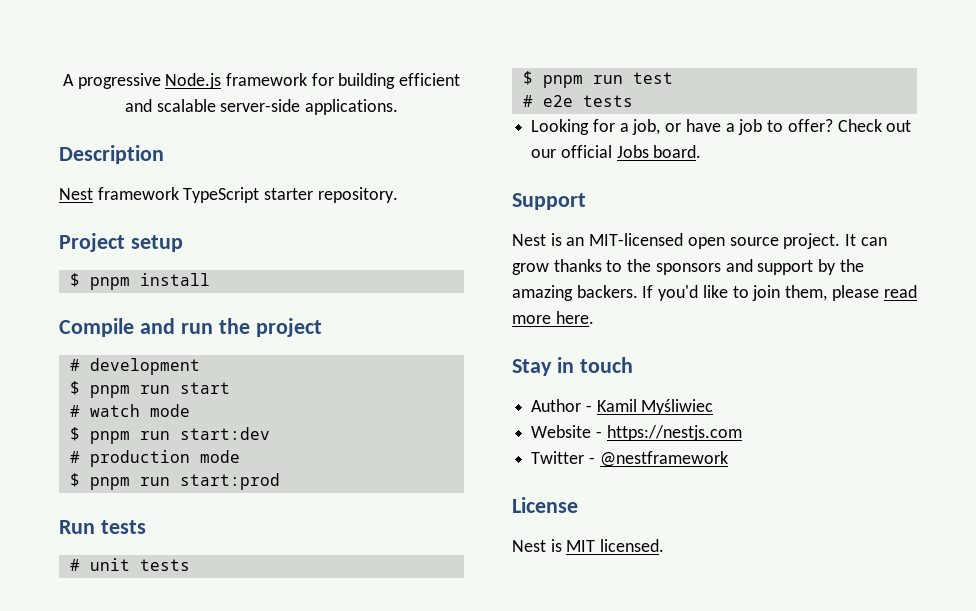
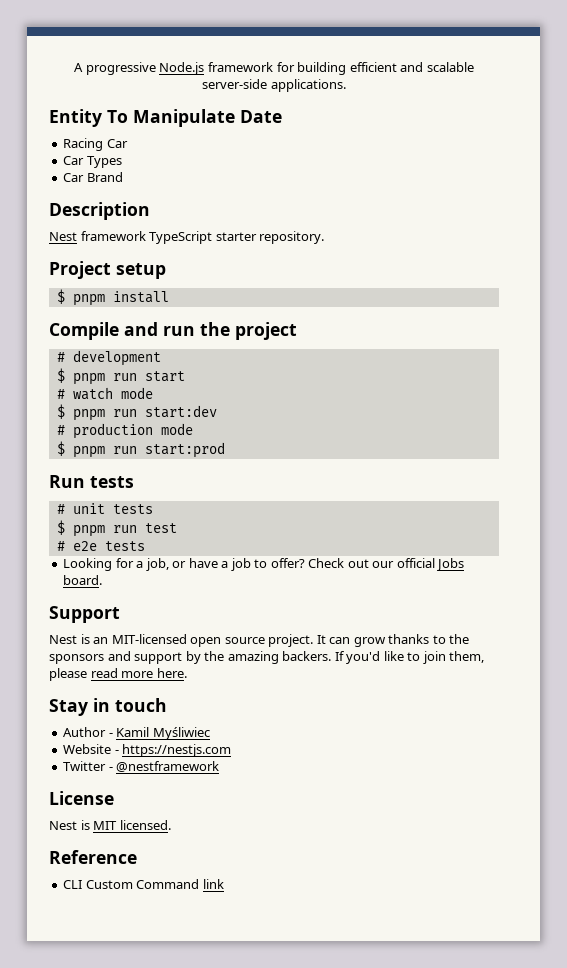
+ Entity To Manipulate Date
+ Racing Car
+ Car Types
+ Car Brand
+ Reference
+ CLI Custom Command link

